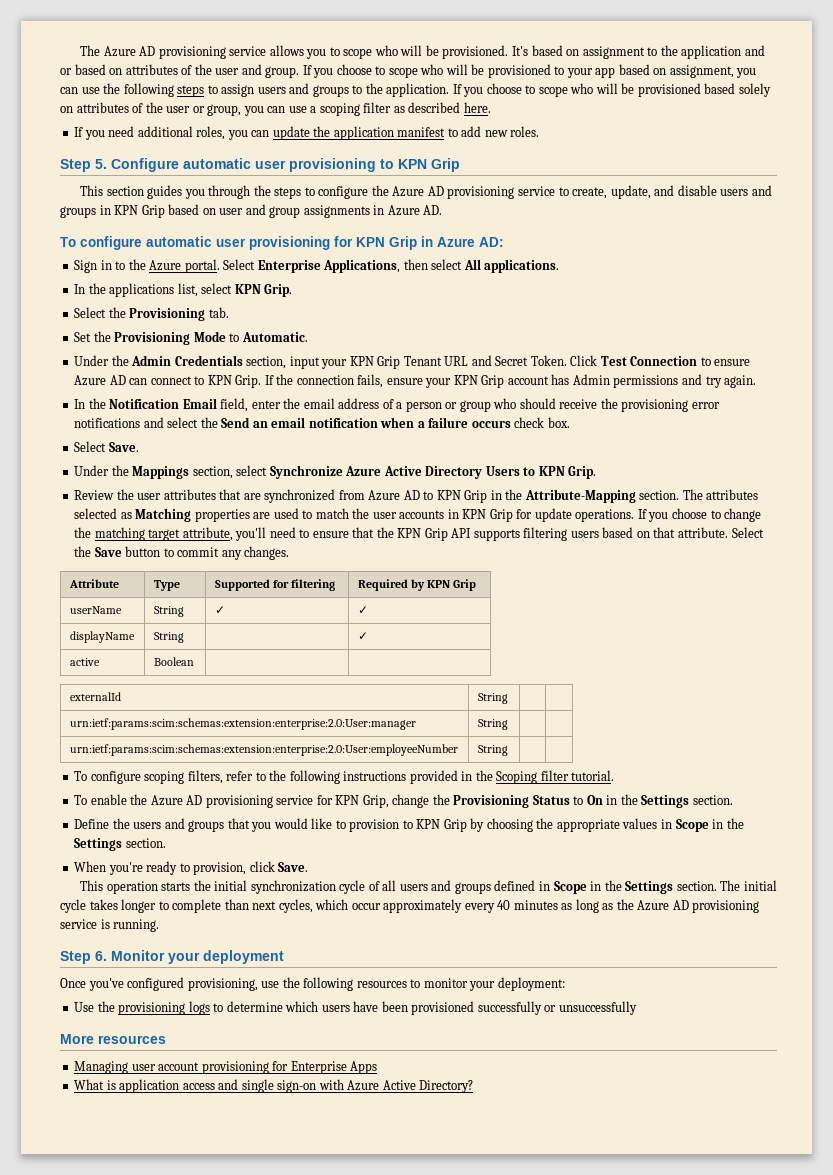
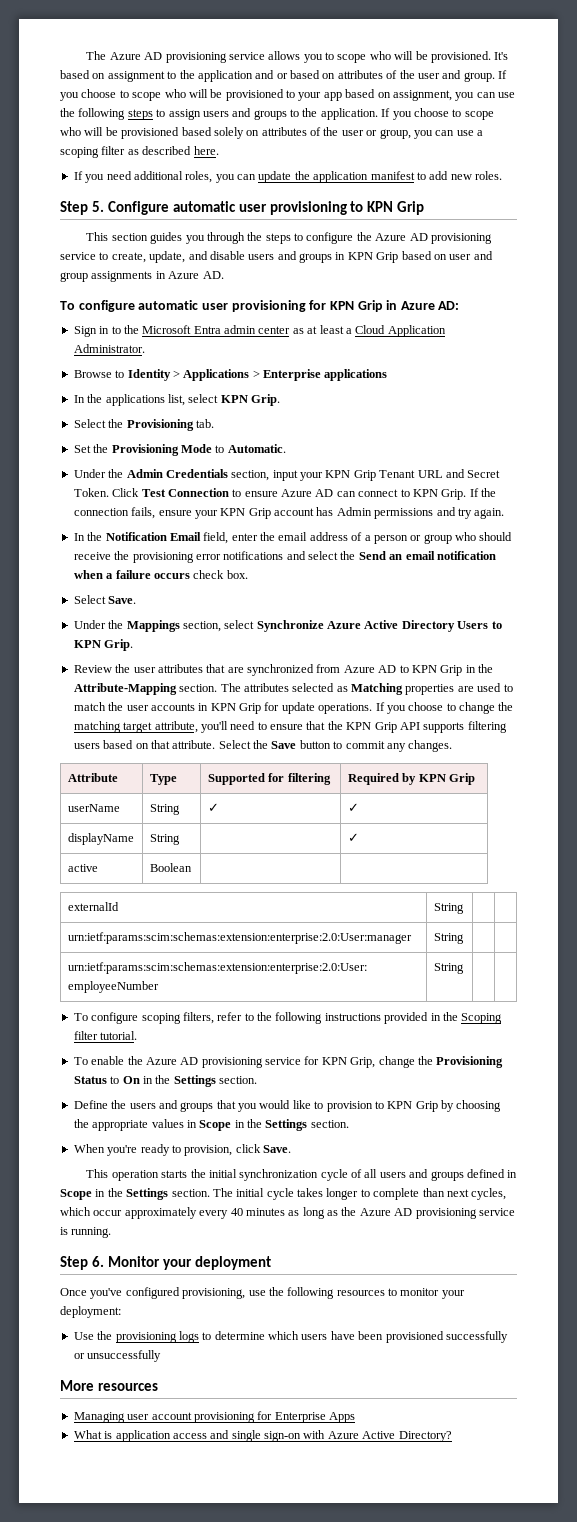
- Sign in to the Azure portal. Select Enterprise Applications, then select All applications.
+ Sign in to the Microsoft Entra admin center as at least a Cloud Application Administrator.
+ Browse to Identity > Applications > Enterprise applications

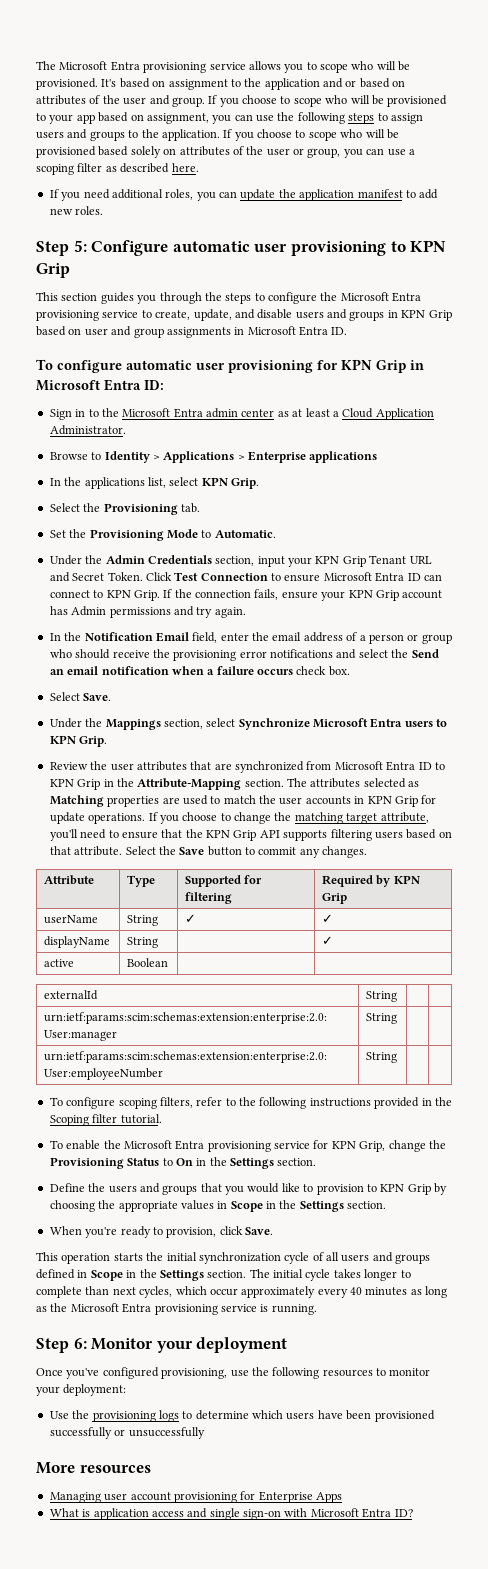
- The Azure AD provisioning service allows you to scope who will be provisioned.
+ The Microsoft Entra provisioning service allows you to scope who will be provisioned.
- Step 5. Configure automatic user provisioning to KPN Grip
+ Step 5: Configure automatic user provisioning to KPN Grip
- This section guides you through the steps to configure the Azure AD provisioning service to create, update, and disable users and groups in KPN Grip based on user and group assignments in Azure AD.
+ This section guides you through the steps to configure the Microsoft Entra provisioning service to create, update, and disable users and groups in KPN Grip based on user and group assignments in Microsoft Entra ID.
- To configure automatic user provisioning for KPN Grip in Azure AD:
+ To configure automatic user provisioning for KPN Grip in Microsoft Entra ID:
- Click Test Connection to ensure Azure AD can connect to KPN Grip.
+ Click Test Connection to ensure Microsoft Entra ID can connect to KPN Grip.
- Under the Mappings section, select Synchronize Azure Active Directory Users to KPN Grip.
+ Under the Mappings section, select Synchronize Microsoft Entra users to KPN Grip.
- Review the user attributes that are synchronized from Azure AD to KPN Grip in the Attribute-Mapping section.
+ Review the user attributes that are synchronized from Microsoft Entra ID to KPN Grip in the Attribute-Mapping section.
- To enable the Azure AD provisioning service for KPN Grip, change the Provisioning Status to On in the Settings section.
+ To enable the Microsoft Entra provisioning service for KPN Grip, change the Provisioning Status to On in the Settings section.
- The initial cycle takes longer to complete than next cycles, which occur approximately every 40 minutes as long as the Azure AD provisioning service is running.
+ The initial cycle takes longer to complete than next cycles, which occur approximately every 40 minutes as long as the Microsoft Entra provisioning service is running.
- Step 6. Monitor your deployment
+ Step 6: Monitor your deployment
- What is application access and single sign-on with Azure Active Directory?
+ What is application access and single sign-on with Microsoft Entra ID?

